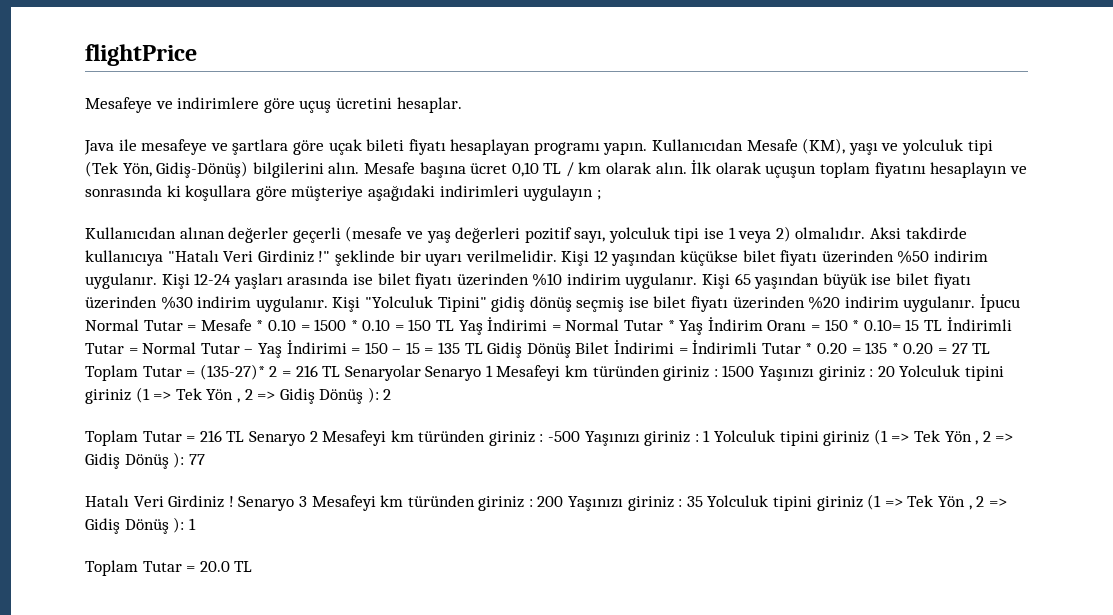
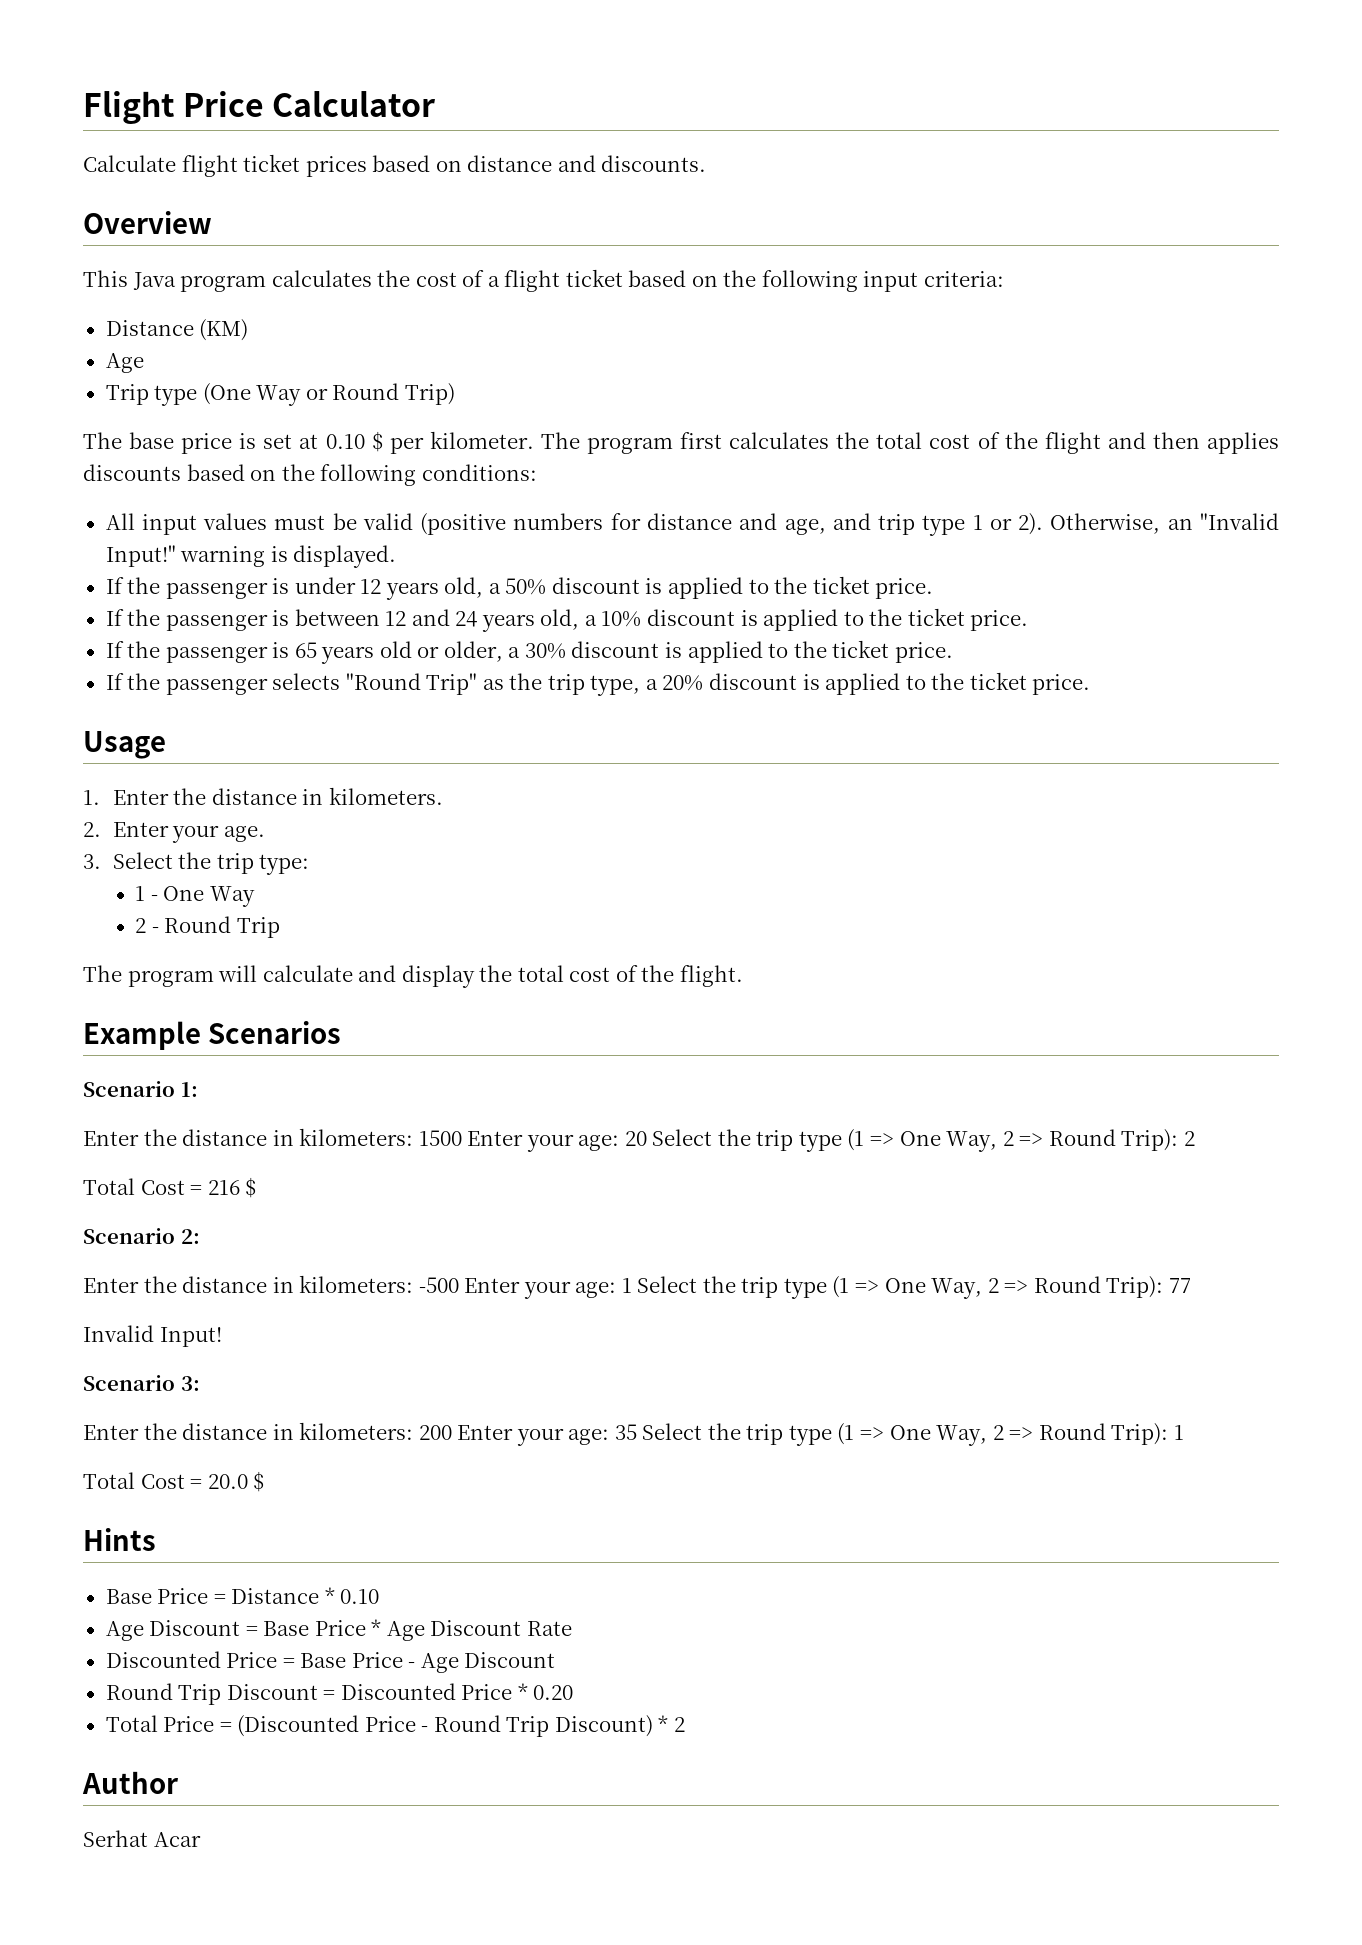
- flightPrice
- Mesafeye ve indirimlere göre uçuş ücretini hesaplar.
- Java ile mesafeye ve şartlara göre uçak bileti fiyatı hesaplayan programı yapın. Kullanıcıdan Mesafe (KM), yaşı ve yolculuk tipi (Tek Yön, Gidiş-Dönüş) bilgilerini alın. Mesafe başına ücret 0,10 TL / km olarak alın. İlk olarak uçuşun toplam fiyatını hesaplayın ve sonrasında ki koşullara göre müşteriye aşağıdaki indirimleri uygulayın ;
- Kullanıcıdan alınan değerler geçerli (mesafe ve yaş değerleri pozitif sayı, yolculuk tipi ise 1 veya 2) olmalıdır. Aksi takdirde kullanıcıya "Hatalı Veri Girdiniz !" şeklinde bir uyarı verilmelidir. Kişi 12 yaşından küçükse bilet fiyatı üzerinden %50 indirim uygulanır. Kişi 12-24 yaşları arasında ise bilet fiyatı üzerinden %10 indirim uygulanır. Kişi 65 yaşından büyük ise bilet fiyatı üzerinden %30 indirim uygulanır. Kişi "Yolculuk Tipini" gidiş dönüş seçmiş ise bilet fiyatı üzerinden %20 indirim uygulanır. İpucu Normal Tutar = Mesafe * 0.10 = 1500 * 0.10 = 150 TL Yaş İndirimi = Normal Tutar * Yaş İndirim Oranı = 150 * 0.10= 15 TL İndirimli Tutar = Normal Tutar – Yaş İndirimi = 150 – 15 = 135 TL Gidiş Dönüş Bilet İndirimi = İndirimli Tutar * 0.20 = 135 * 0.20 = 27 TL Toplam Tutar = (135-27)* 2 = 216 TL Senaryolar Senaryo 1 Mesafeyi km türünden giriniz : 1500 Yaşınızı giriniz : 20 Yolculuk tipini giriniz (1 => Tek Yön , 2 => Gidiş Dönüş ): 2
- Toplam Tutar = 216 TL Senaryo 2 Mesafeyi km türünden giriniz : -500 Yaşınızı giriniz : 1 Yolculuk tipini giriniz (1 => Tek Yön , 2 => Gidiş Dönüş ): 77
- Hatalı Veri Girdiniz ! Senaryo 3 Mesafeyi km türünden giriniz : 200 Yaşınızı giriniz : 35 Yolculuk tipini giriniz (1 => Tek Yön , 2 => Gidiş Dönüş ): 1
- Toplam Tutar = 20.0 TL
+ Flight Price Calculator
+ Calculate flight ticket prices based on distance and discounts.
+ Overview
+ This Java program calculates the cost of a flight ticket based on the following input criteria:
+ Distance (KM)
+ Age
+ Trip type (One Way or Round Trip)
+ The base price is set at 0.10 $ per kilometer. The program first calculates the total cost of the flight and then applies discounts based on the following conditions:
+ All input values must be valid (positive numbers for distance and age, and trip type 1 or 2). Otherwise, an "Invalid Input!" warning is displayed.
+ If the passenger is under 12 years old, a 50% discount is applied to the ticket price.
+ If the passenger is between 12 and 24 years old, a 10% discount is applied to the ticket price.
+ If the passenger is 65 years old or older, a 30% discount is applied to the ticket price.
+ If the passenger selects "Round Trip" as the trip type, a 20% discount is applied to the ticket price.
+ Usage
+ 1. Enter the distance in kilometers.
+ 2. Enter your age.
+ 3. Select the trip type:
+ 1 - One Way
+ 2 - Round Trip
+ The program will calculate and display the total cost of the flight.
+ Example Scenarios
+ Scenario 1:
+ Enter the distance in kilometers: 1500 Enter your age: 20 Select the trip type (1 => One Way, 2 => Round Trip): 2
+ Total Cost = 216 $
+ Scenario 2:
+ Enter the distance in kilometers: -500 Enter your age: 1 Select the trip type (1 => One Way, 2 => Round Trip): 77
+ Invalid Input!
+ Scenario 3:
+ Enter the distance in kilometers: 200 Enter your age: 35 Select the trip type (1 => One Way, 2 => Round Trip): 1
+ Total Cost = 20.0 $
+ Hints
+ Base Price = Distance * 0.10
+ Age Discount = Base Price * Age Discount Rate
+ Discounted Price = Base Price - Age Discount
+ Round Trip Discount = Discounted Price * 0.20
+ Total Price = (Discounted Price - Round Trip Discount) * 2
+ Author
+ Serhat Acar

